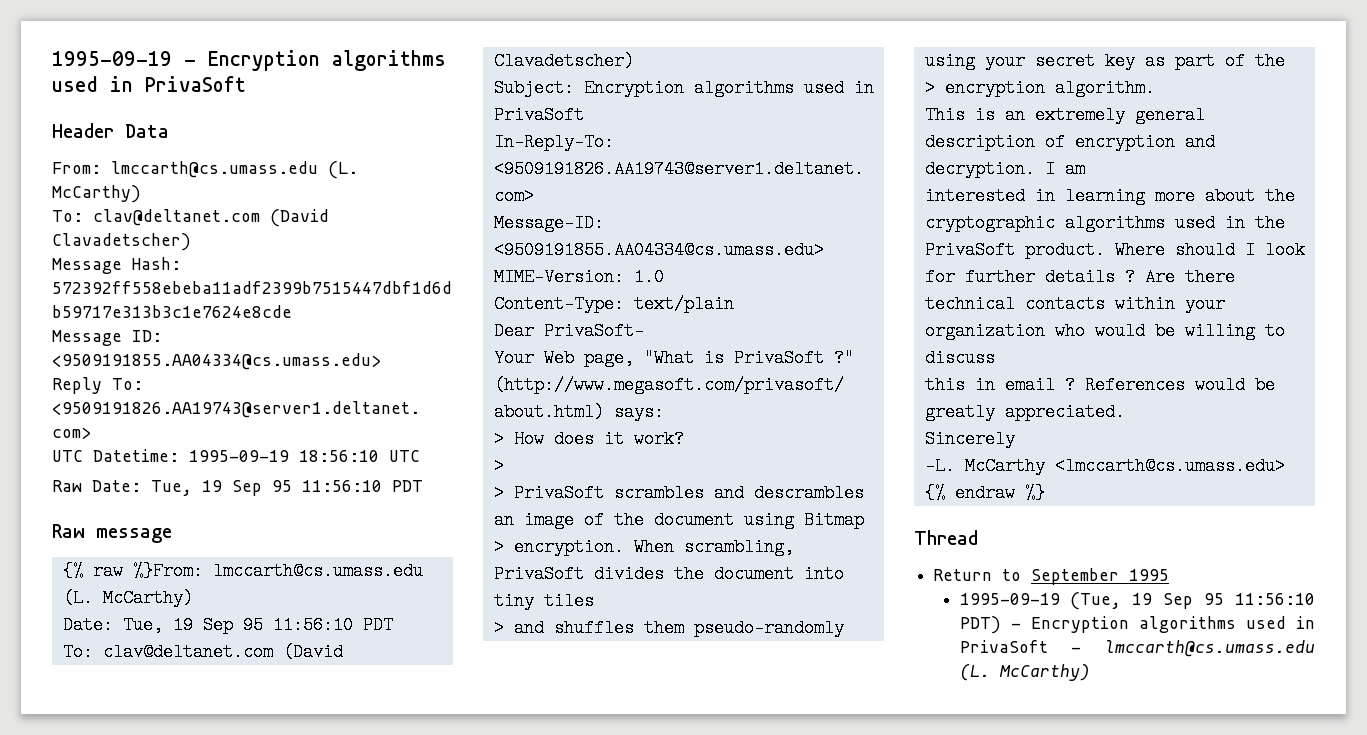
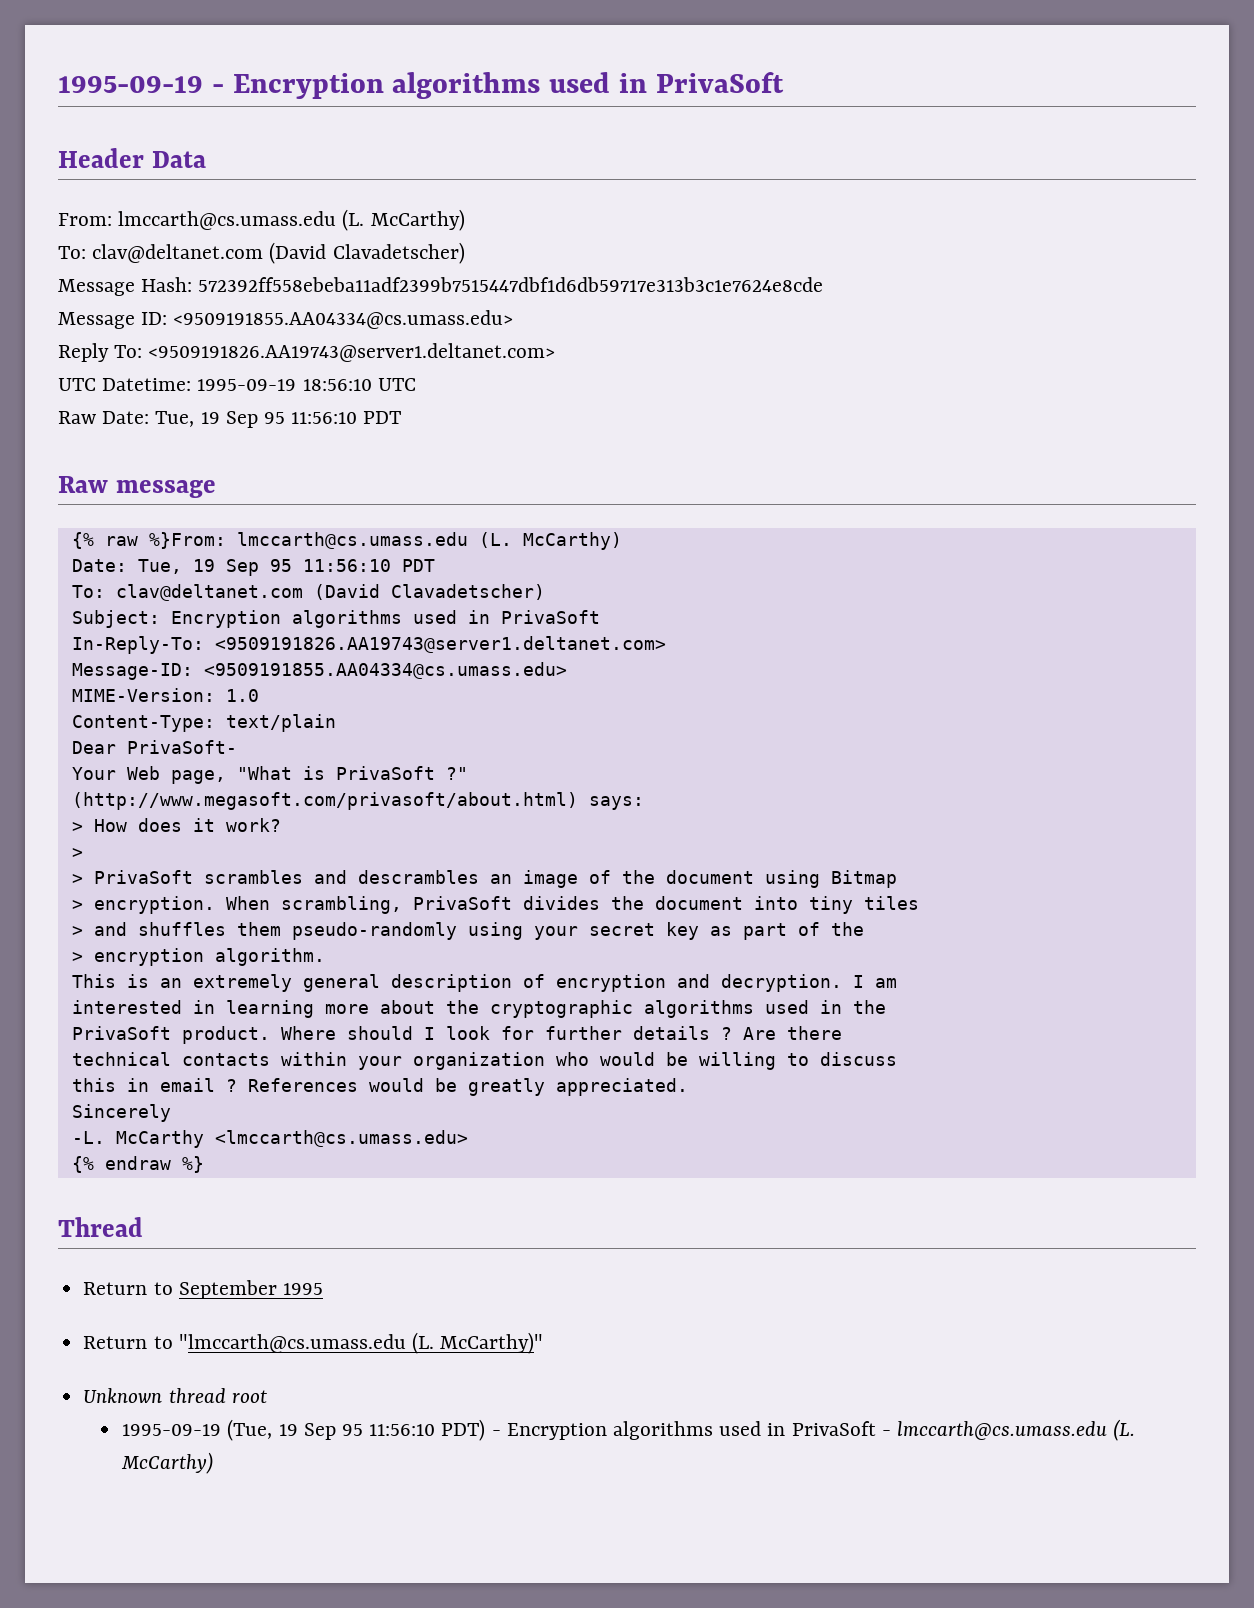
+ Return to "lmccarth@cs.umass.edu (L. McCarthy)"
+ Unknown thread root

